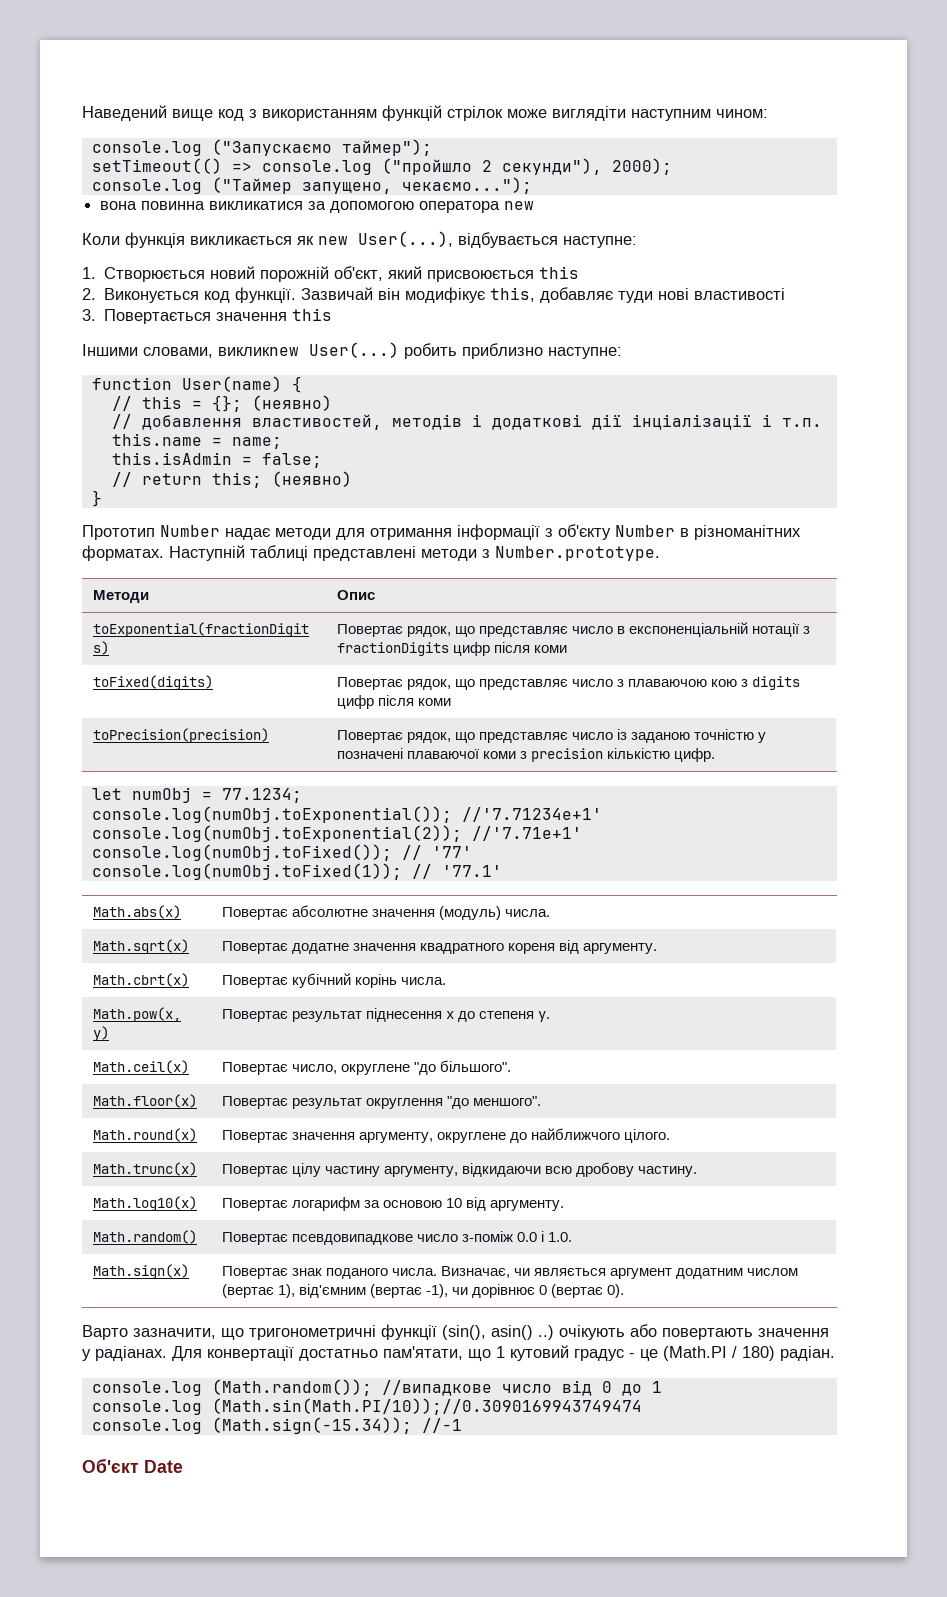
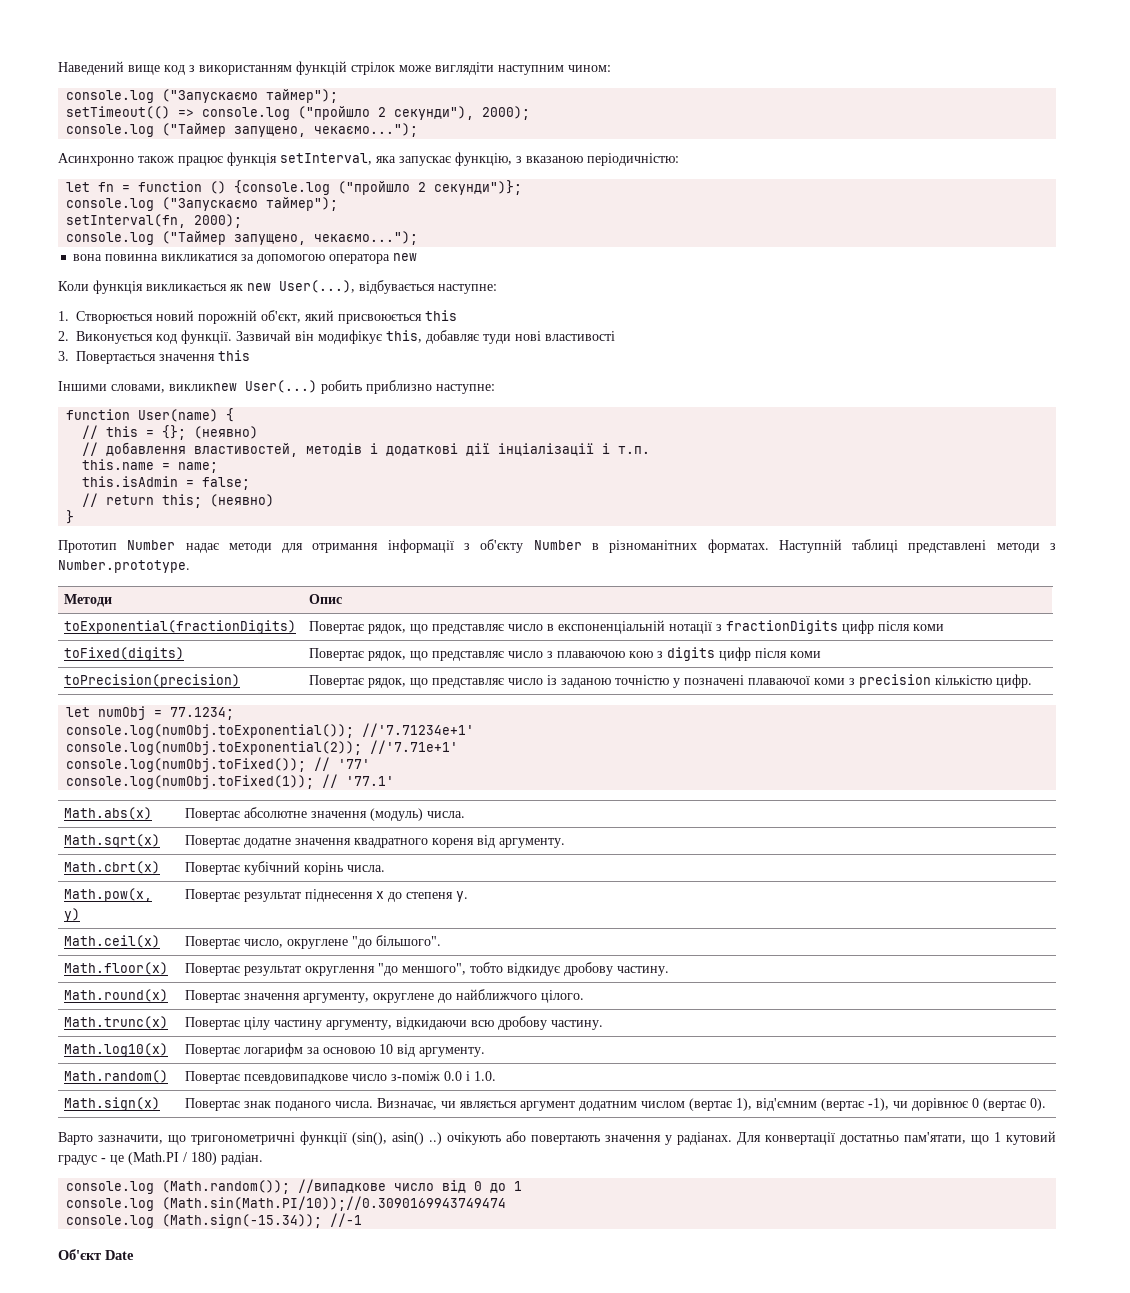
+ Асинхронно також працює функція setInterval, яка запускає функцію, з вказаною періодичністю:
+ let fn = function () {console.log ("пройшло 2 секунди")};
+ console.log ("Запускаємо таймер");
+ setInterval(fn, 2000);
+ console.log ("Таймер запущено, чекаємо...");
- Math.floor(x) | Повертає результат округлення "до меншого".
+ Math.floor(x) | Повертає результат округлення "до меншого", тобто відкидує дробову частину.

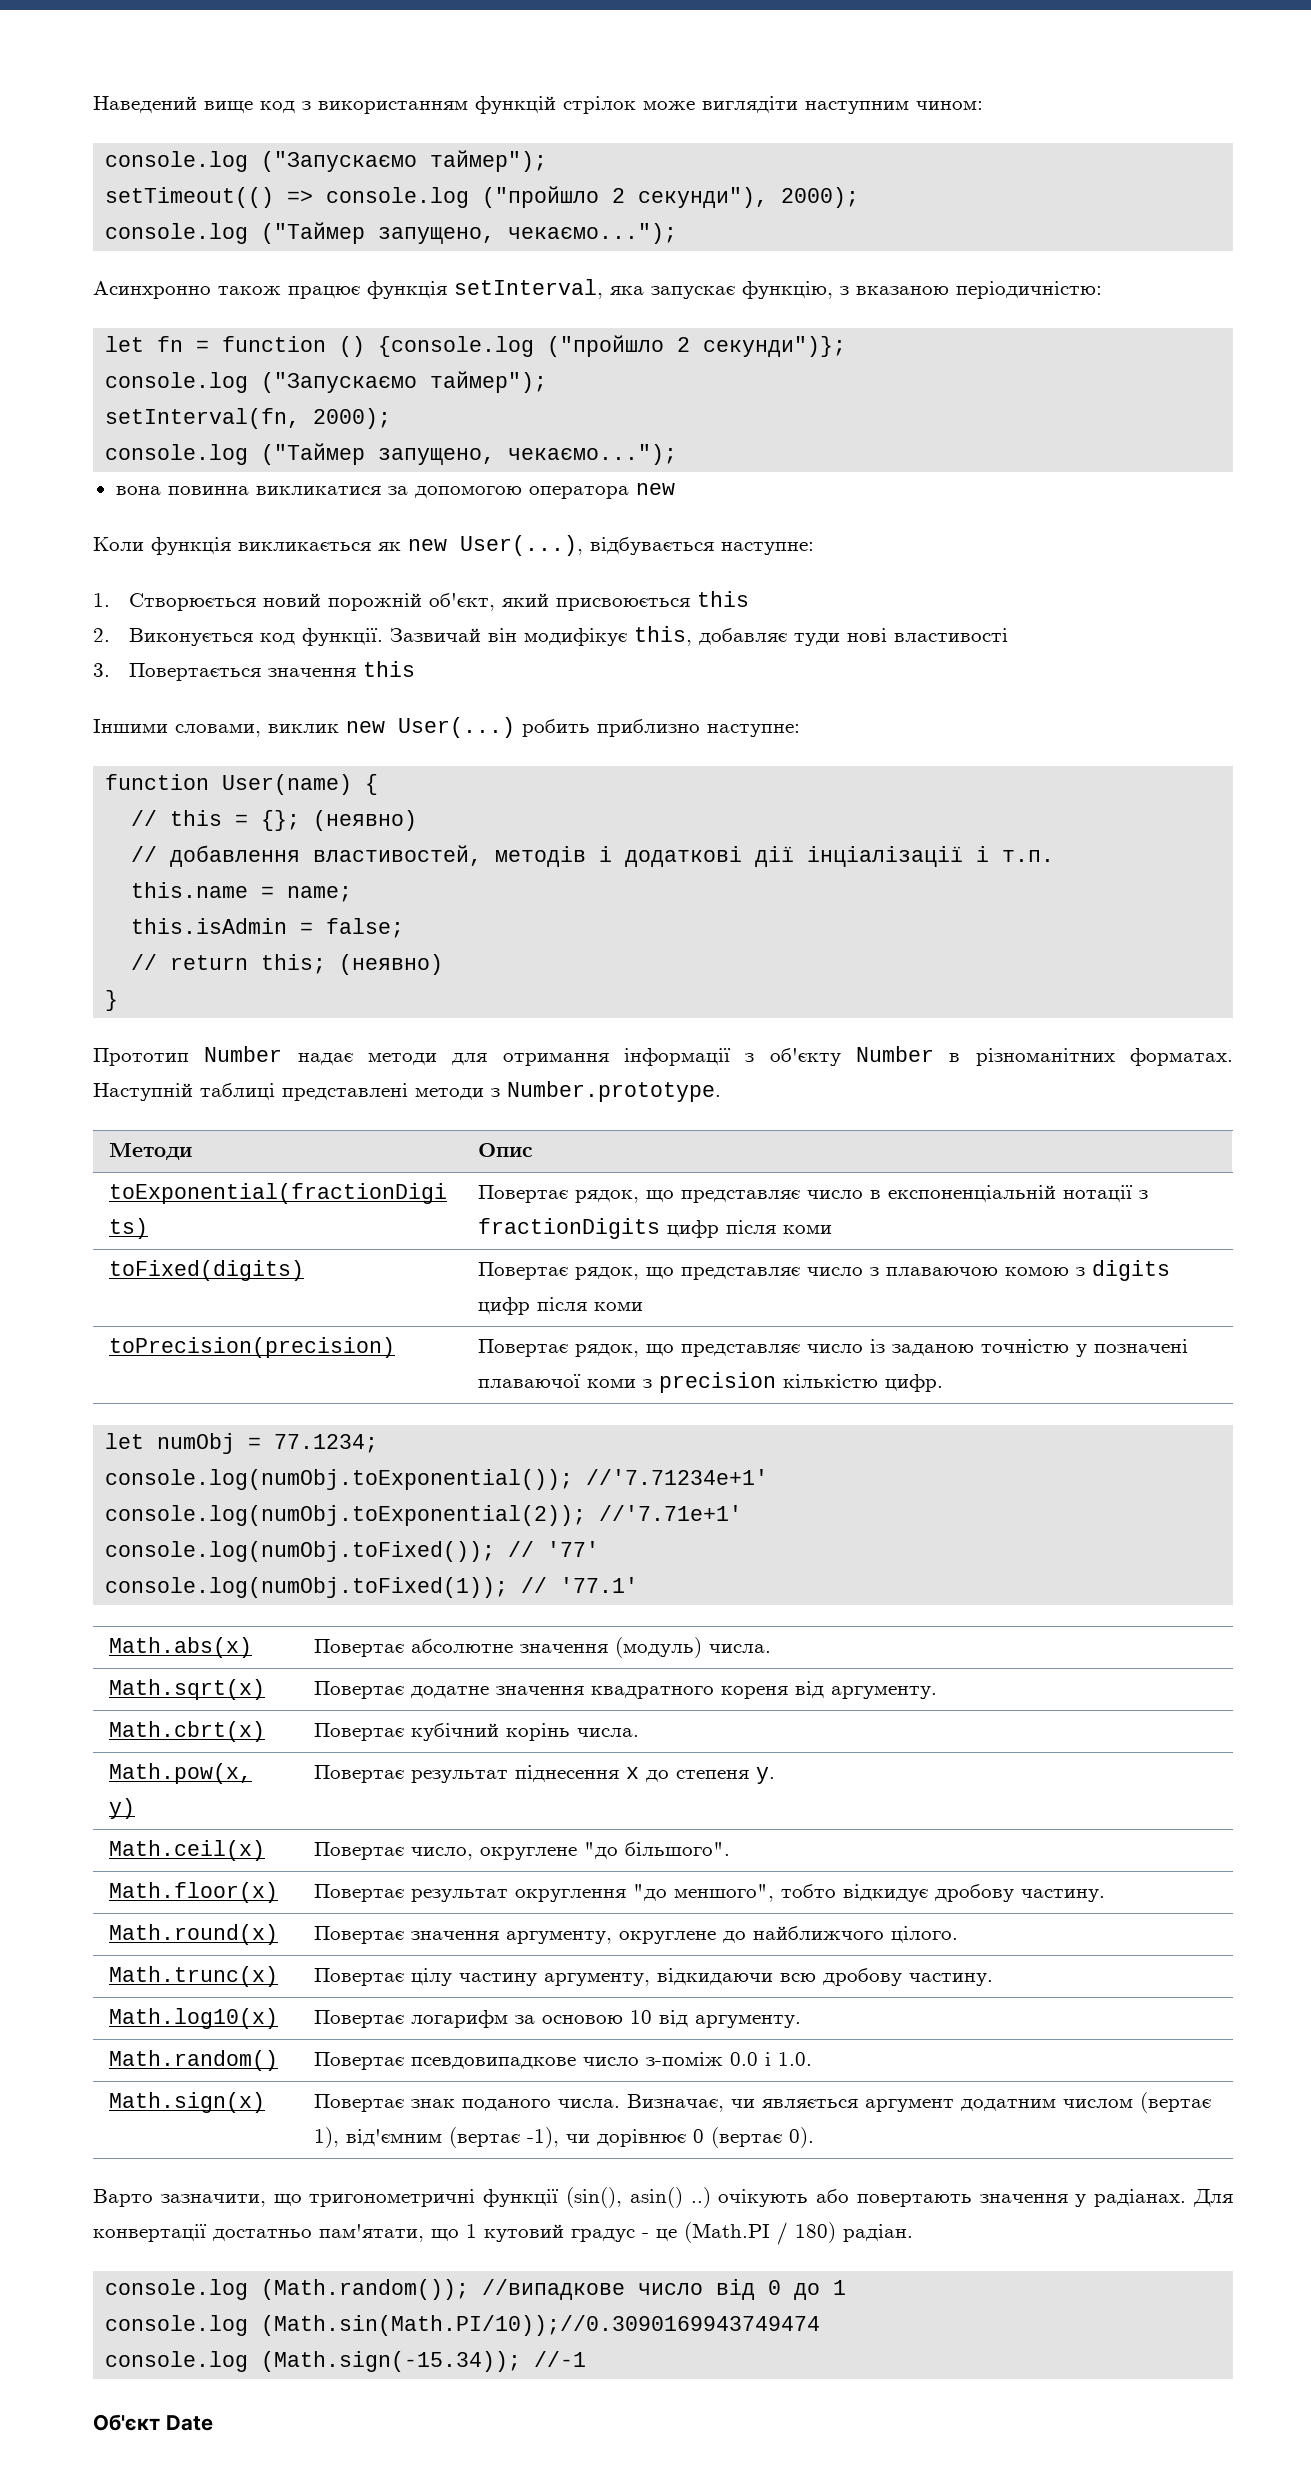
- Іншими словами, викликnew User(...) робить приблизно наступне:
+ Іншими словами, виклик new User(...) робить приблизно наступне:
- toFixed(digits) | Повертає рядок, що представляє число з плаваючою кою з digits цифр після коми
+ toFixed(digits) | Повертає рядок, що представляє число з плаваючою комою з digits цифр після коми

